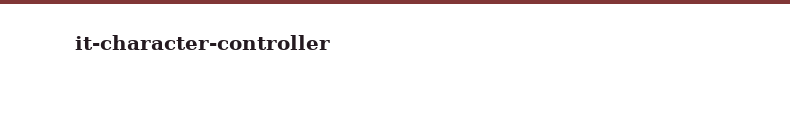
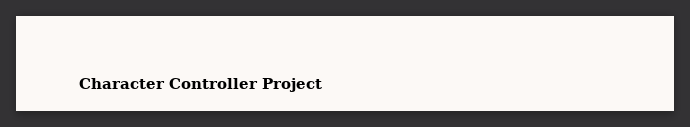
- it-character-controller
+ Character Controller Project

